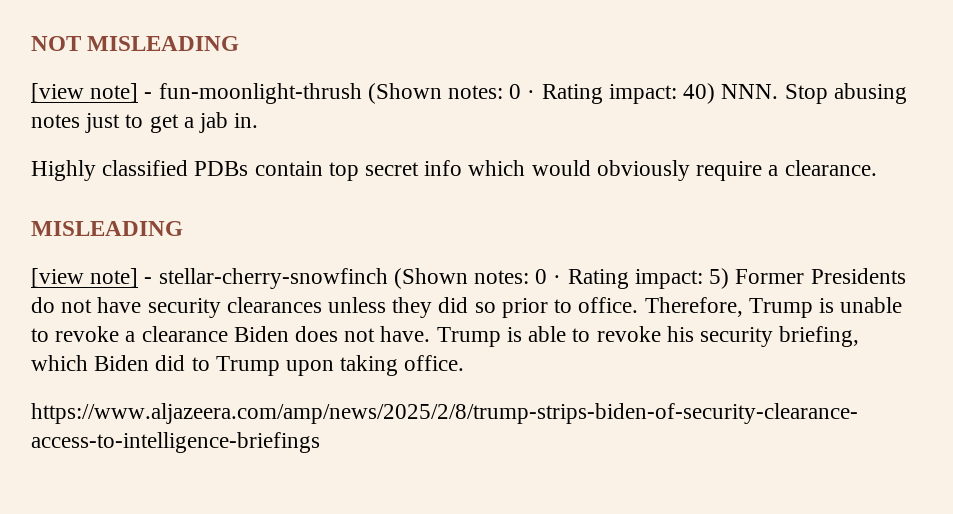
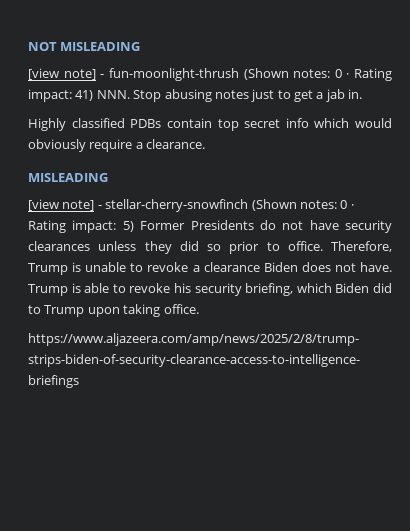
- [view note] - fun-moonlight-thrush (Shown notes: 0 · Rating impact: 40) NNN. Stop abusing notes just to get a jab in.
+ [view note] - fun-moonlight-thrush (Shown notes: 0 · Rating impact: 41) NNN. Stop abusing notes just to get a jab in.

